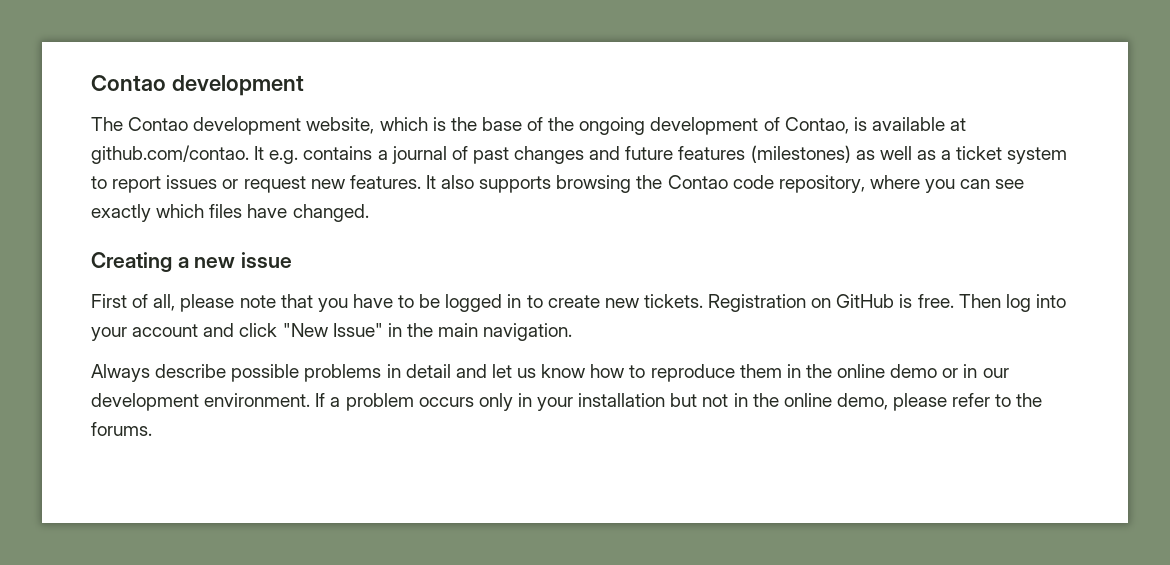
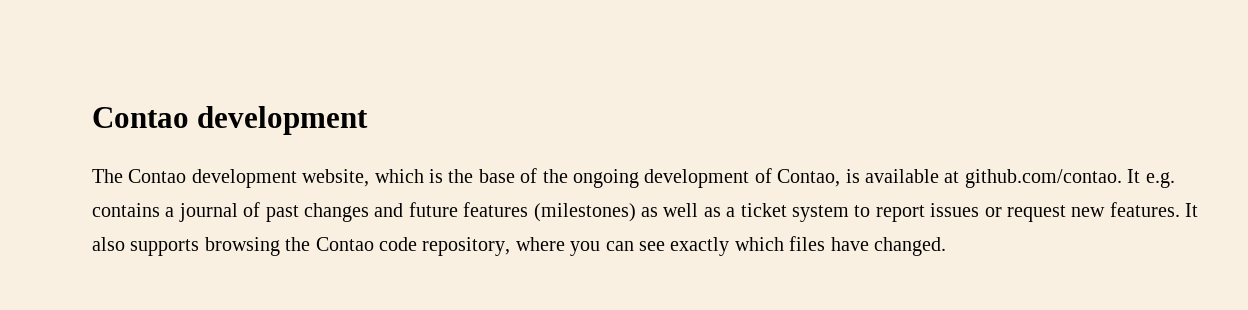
- Creating a new issue
- First of all, please note that you have to be logged in to create new tickets. Registration on GitHub is free. Then log into your account and click "New Issue" in the main navigation.
- Always describe possible problems in detail and let us know how to reproduce them in the online demo or in our development environment. If a problem occurs only in your installation but not in the online demo, please refer to the forums.

